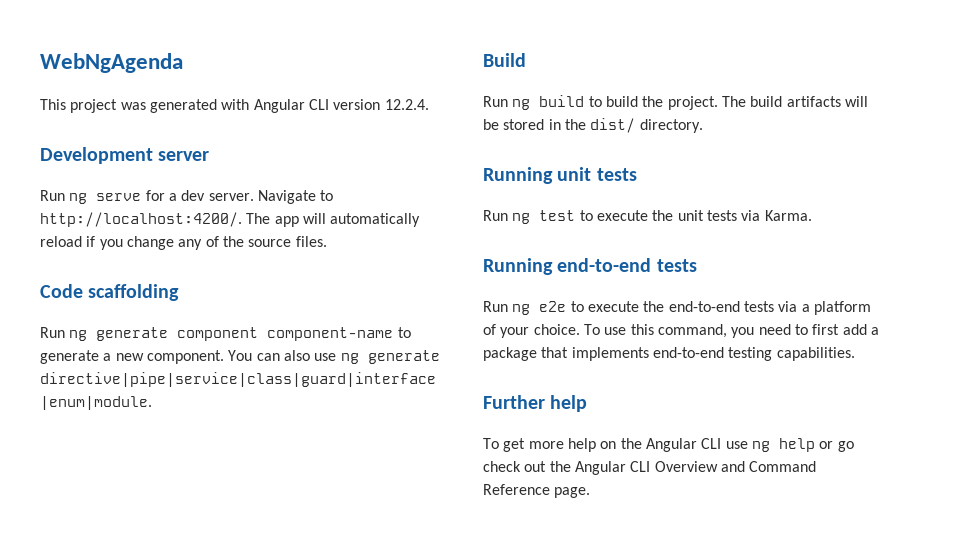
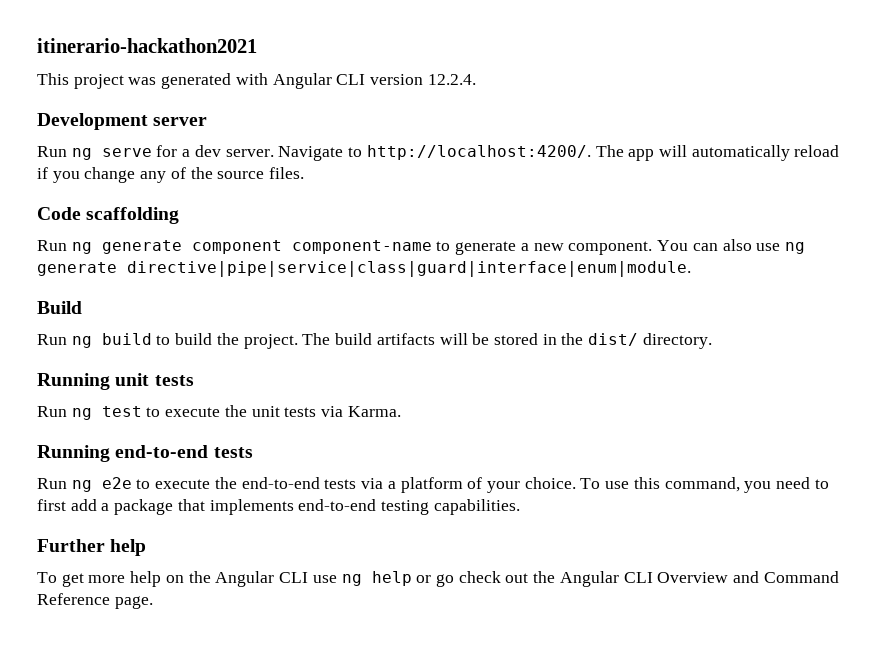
- WebNgAgenda
+ itinerario-hackathon2021

